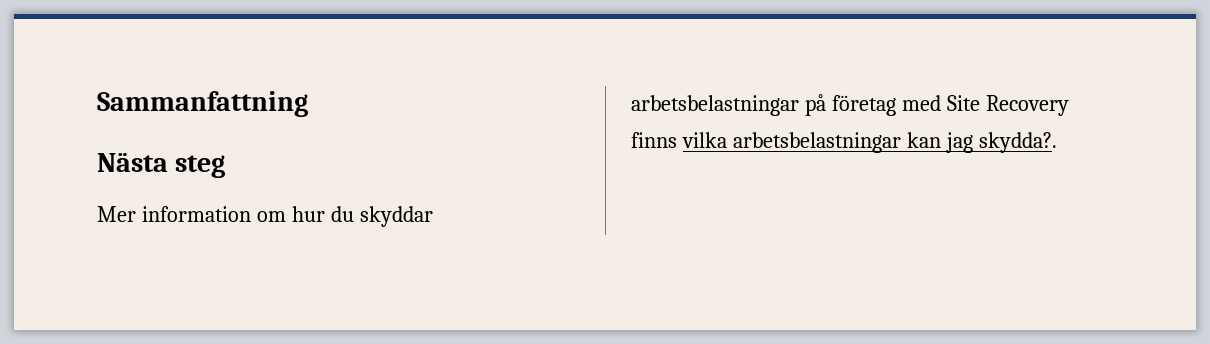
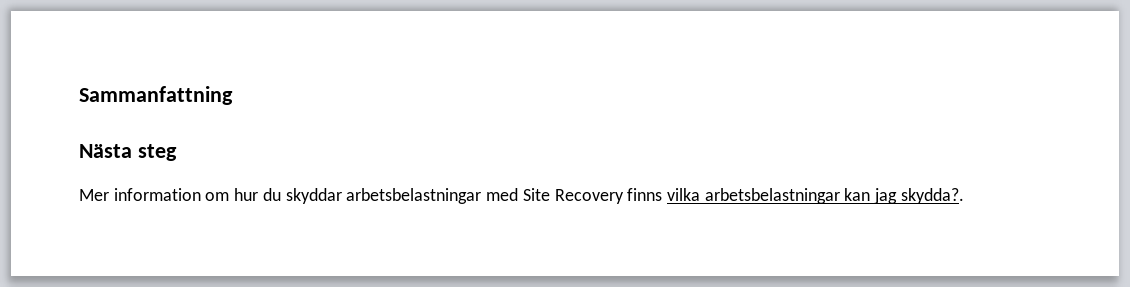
- Mer information om hur du skyddar arbetsbelastningar på företag med Site Recovery finns vilka arbetsbelastningar kan jag skydda?.
+ Mer information om hur du skyddar arbetsbelastningar med Site Recovery finns vilka arbetsbelastningar kan jag skydda?.

